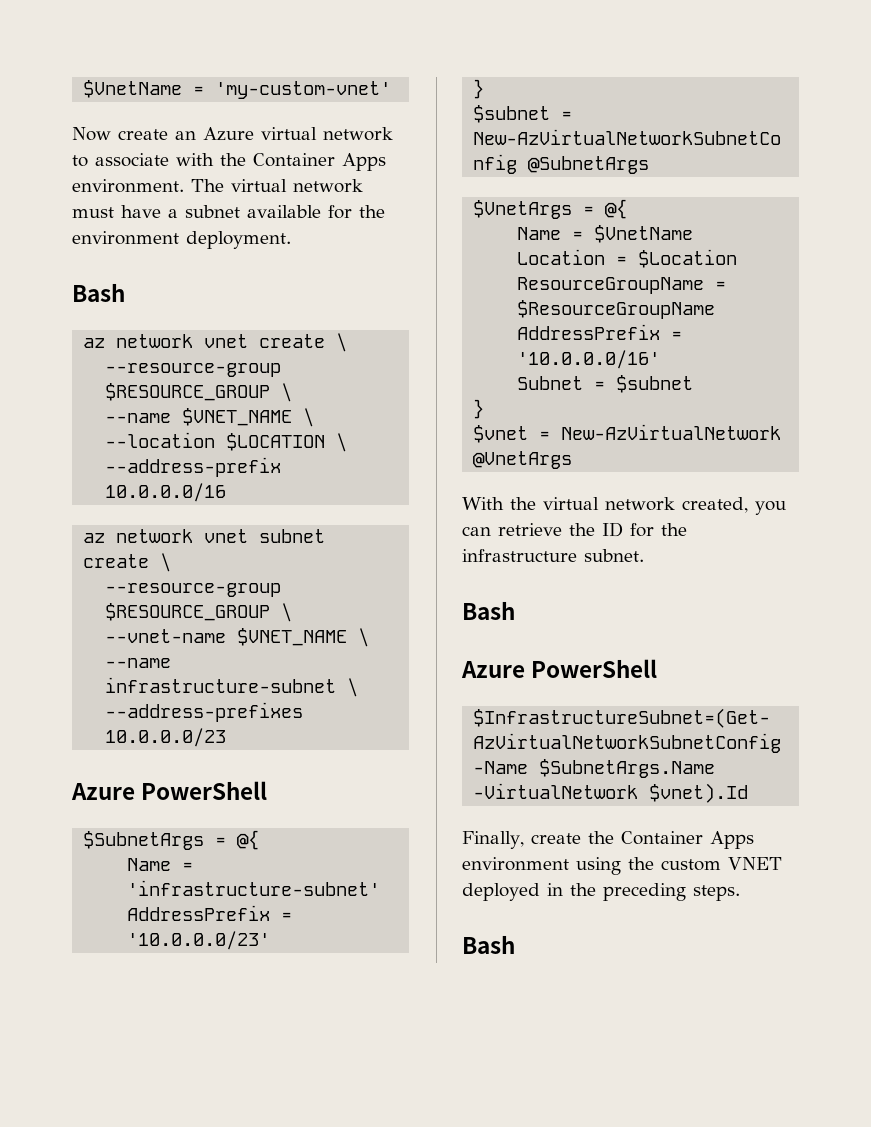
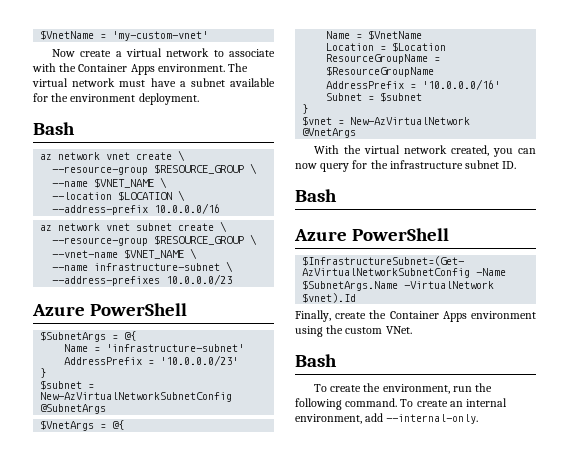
- Now create an Azure virtual network to associate with the Container Apps environment.
+ Now create a virtual network to associate with the Container Apps environment.
- With the virtual network created, you can retrieve the ID for the infrastructure subnet.
+ With the virtual network created, you can now query for the infrastructure subnet ID.
- Finally, create the Container Apps environment using the custom VNET deployed in the preceding steps.
+ Finally, create the Container Apps environment using the custom VNet.
  Bash
+ To create the environment, run the following command. To create an internal environment, add --internal-only.

